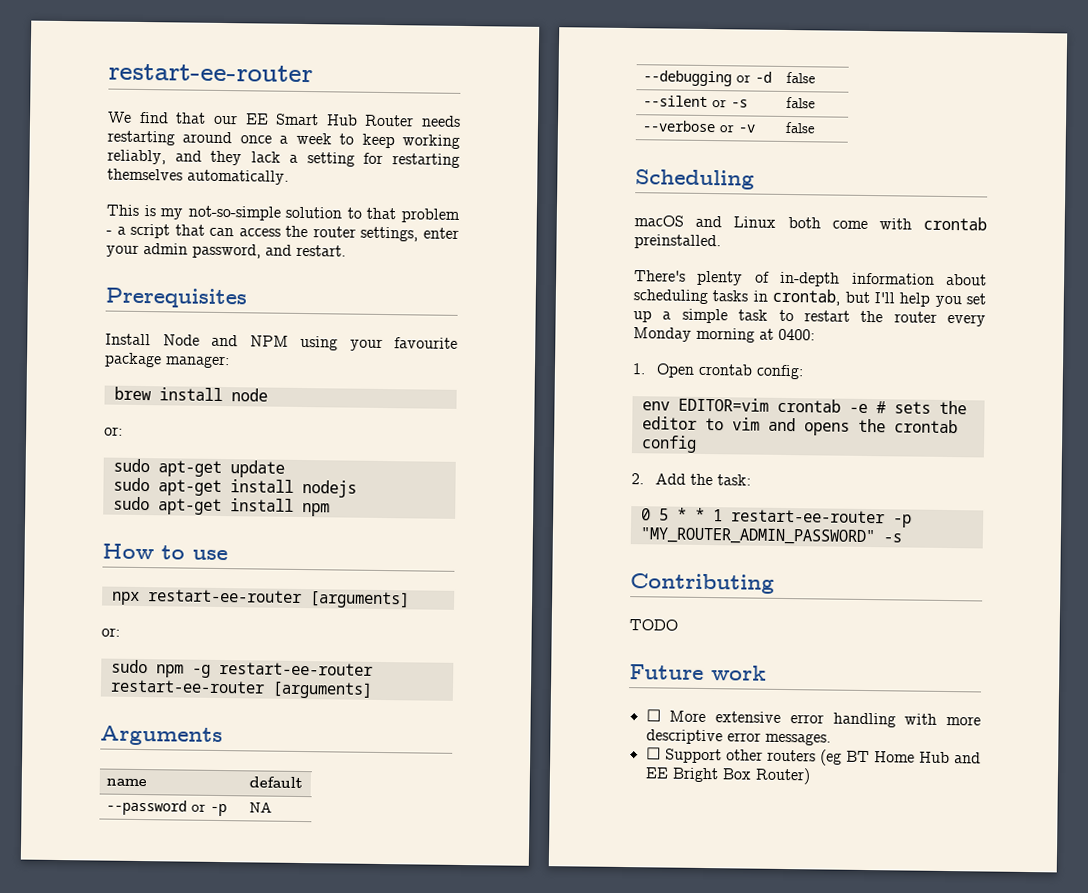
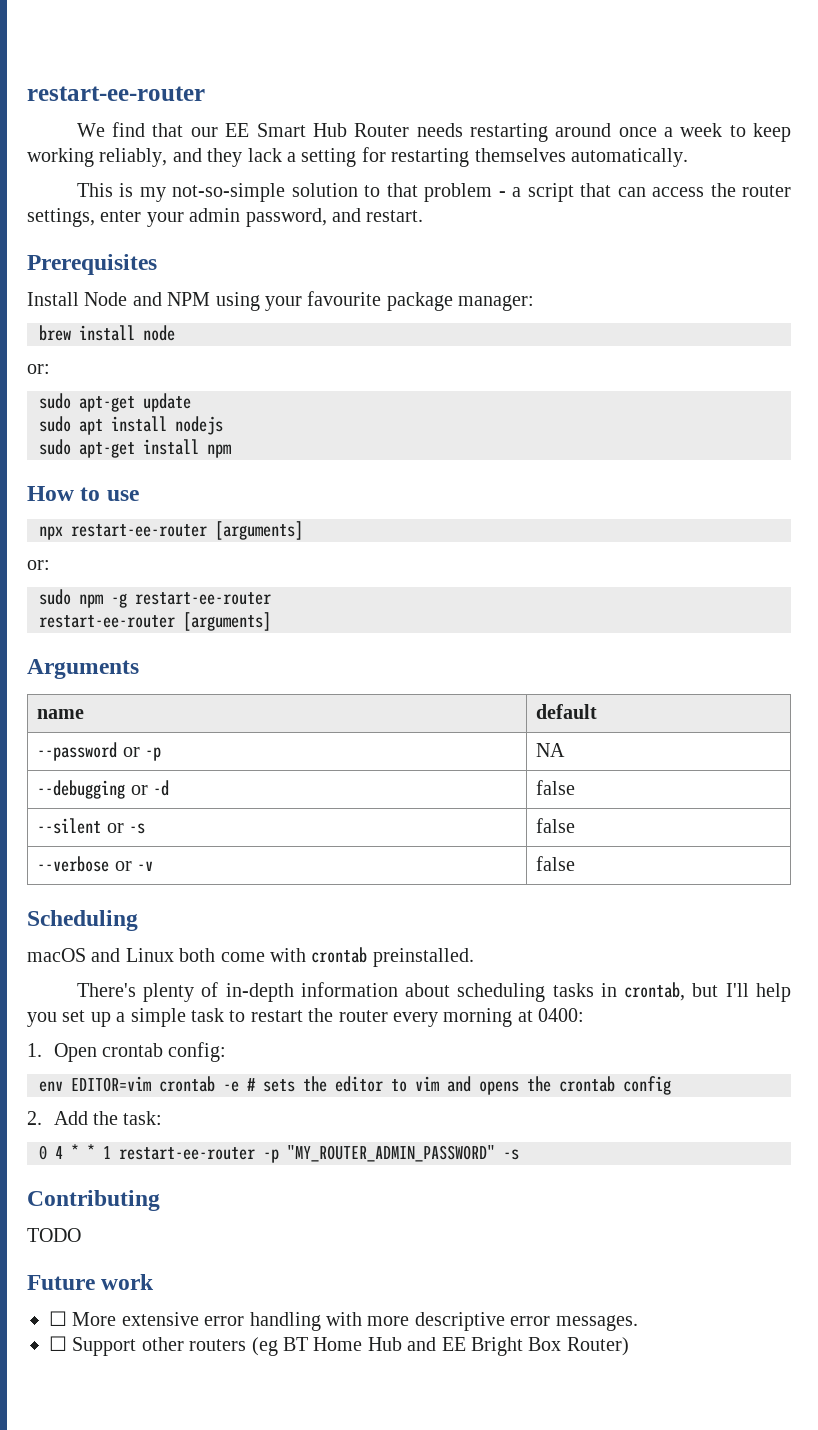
- sudo apt-get install nodejs
+ sudo apt install nodejs
- There's plenty of in-depth information about scheduling tasks in crontab, but I'll help you set up a simple task to restart the router every Monday morning at 0400:
+ There's plenty of in-depth information about scheduling tasks in crontab, but I'll help you set up a simple task to restart the router every morning at 0400:
- 0 5 * * 1 restart-ee-router -p "MY_ROUTER_ADMIN_PASSWORD" -s
+ 0 4 * * 1 restart-ee-router -p "MY_ROUTER_ADMIN_PASSWORD" -s

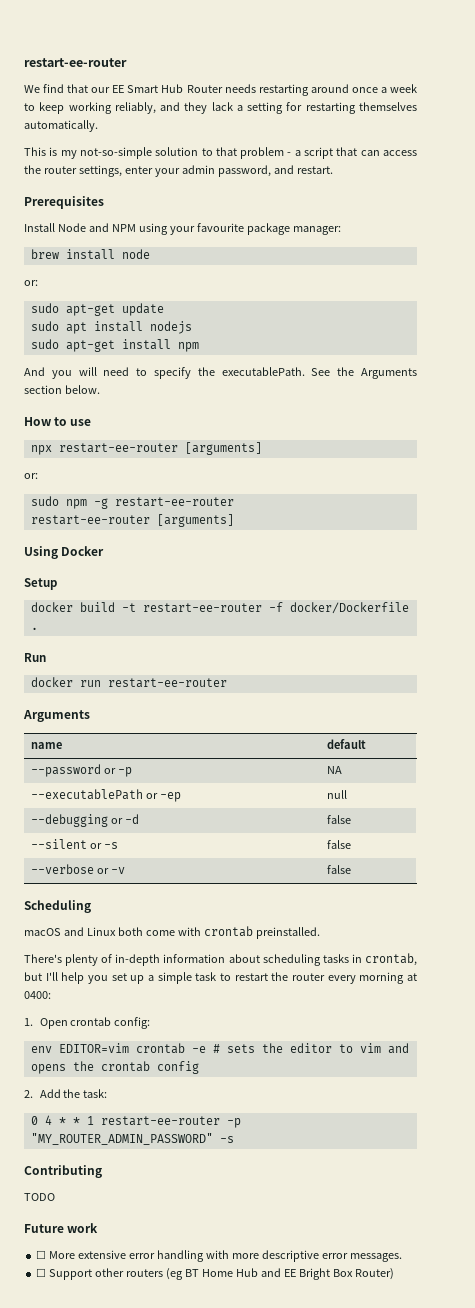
+ And you will need to specify the executablePath. See the Arguments section below.
+ Using Docker
+ Setup
+ docker build -t restart-ee-router -f docker/Dockerfile .
+ Run
+ docker run restart-ee-router
+ --executablePath or -ep | null

